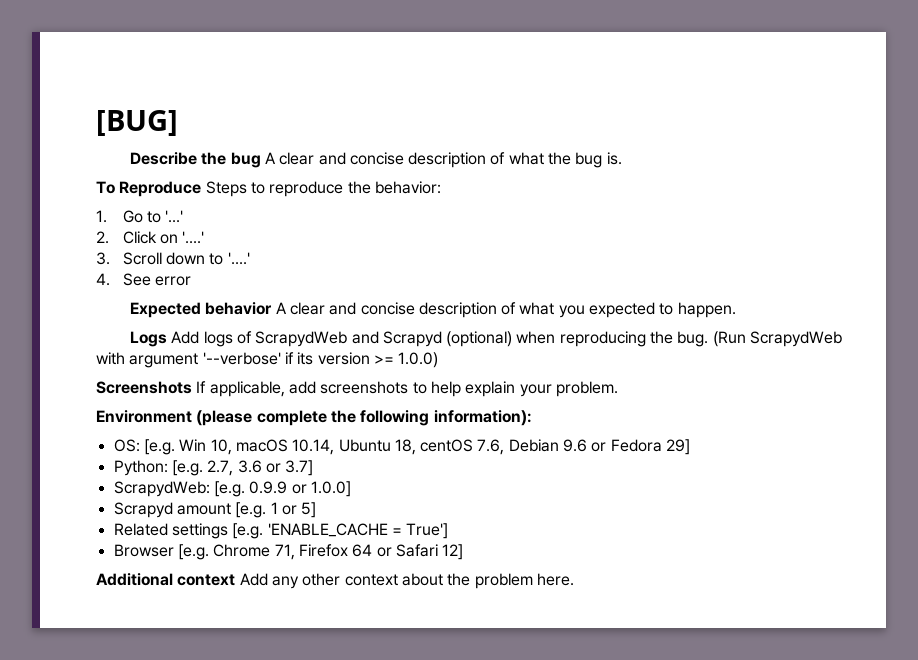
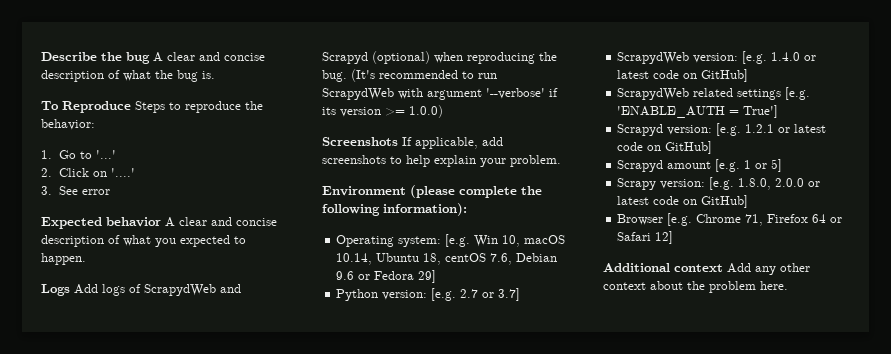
- [BUG]
- 3. Scroll down to '....'
- 4. See error
+ 3. See error
- (Run ScrapydWeb with argument '--verbose' if its version >= 1.0.0)
+ (It's recommended to run ScrapydWeb with argument '--verbose' if its version >= 1.0.0)
- OS: [e.g. Win 10, macOS 10.14, Ubuntu 18, centOS 7.6, Debian 9.6 or Fedora 29]
+ Operating system: [e.g. Win 10, macOS 10.14, Ubuntu 18, centOS 7.6, Debian 9.6 or Fedora 29]
- Python: [e.g. 2.7, 3.6 or 3.7]
- ScrapydWeb: [e.g. 0.9.9 or 1.0.0]
+ Python version: [e.g. 2.7 or 3.7]
+ ScrapydWeb version: [e.g. 1.4.0 or latest code on GitHub]
+ ScrapydWeb related settings [e.g. 'ENABLE_AUTH = True']
+ Scrapyd version: [e.g. 1.2.1 or latest code on GitHub]
- Related settings [e.g. 'ENABLE_CACHE = True']
+ Scrapy version: [e.g. 1.8.0, 2.0.0 or latest code on GitHub]

